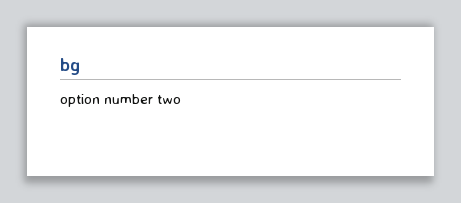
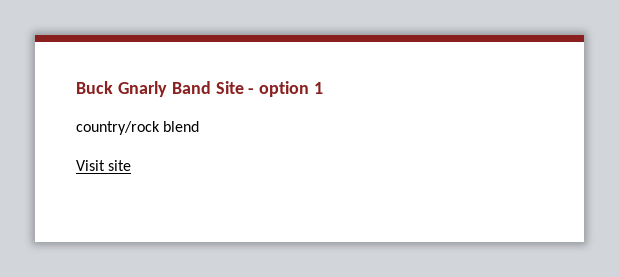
- bg
- option number two
+ Buck Gnarly Band Site - option 1
+ country/rock blend
+ Visit site

